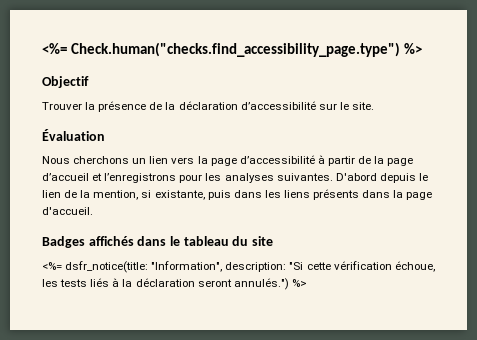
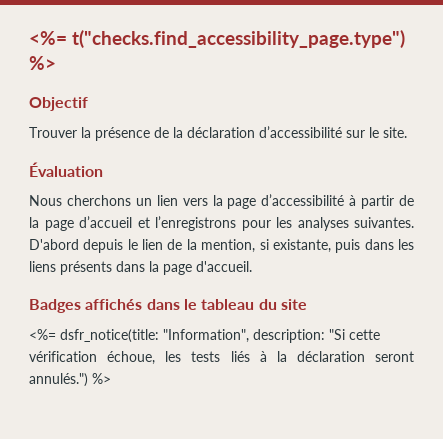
- <%= Check.human("checks.find_accessibility_page.type") %>
+ <%= t("checks.find_accessibility_page.type") %>

